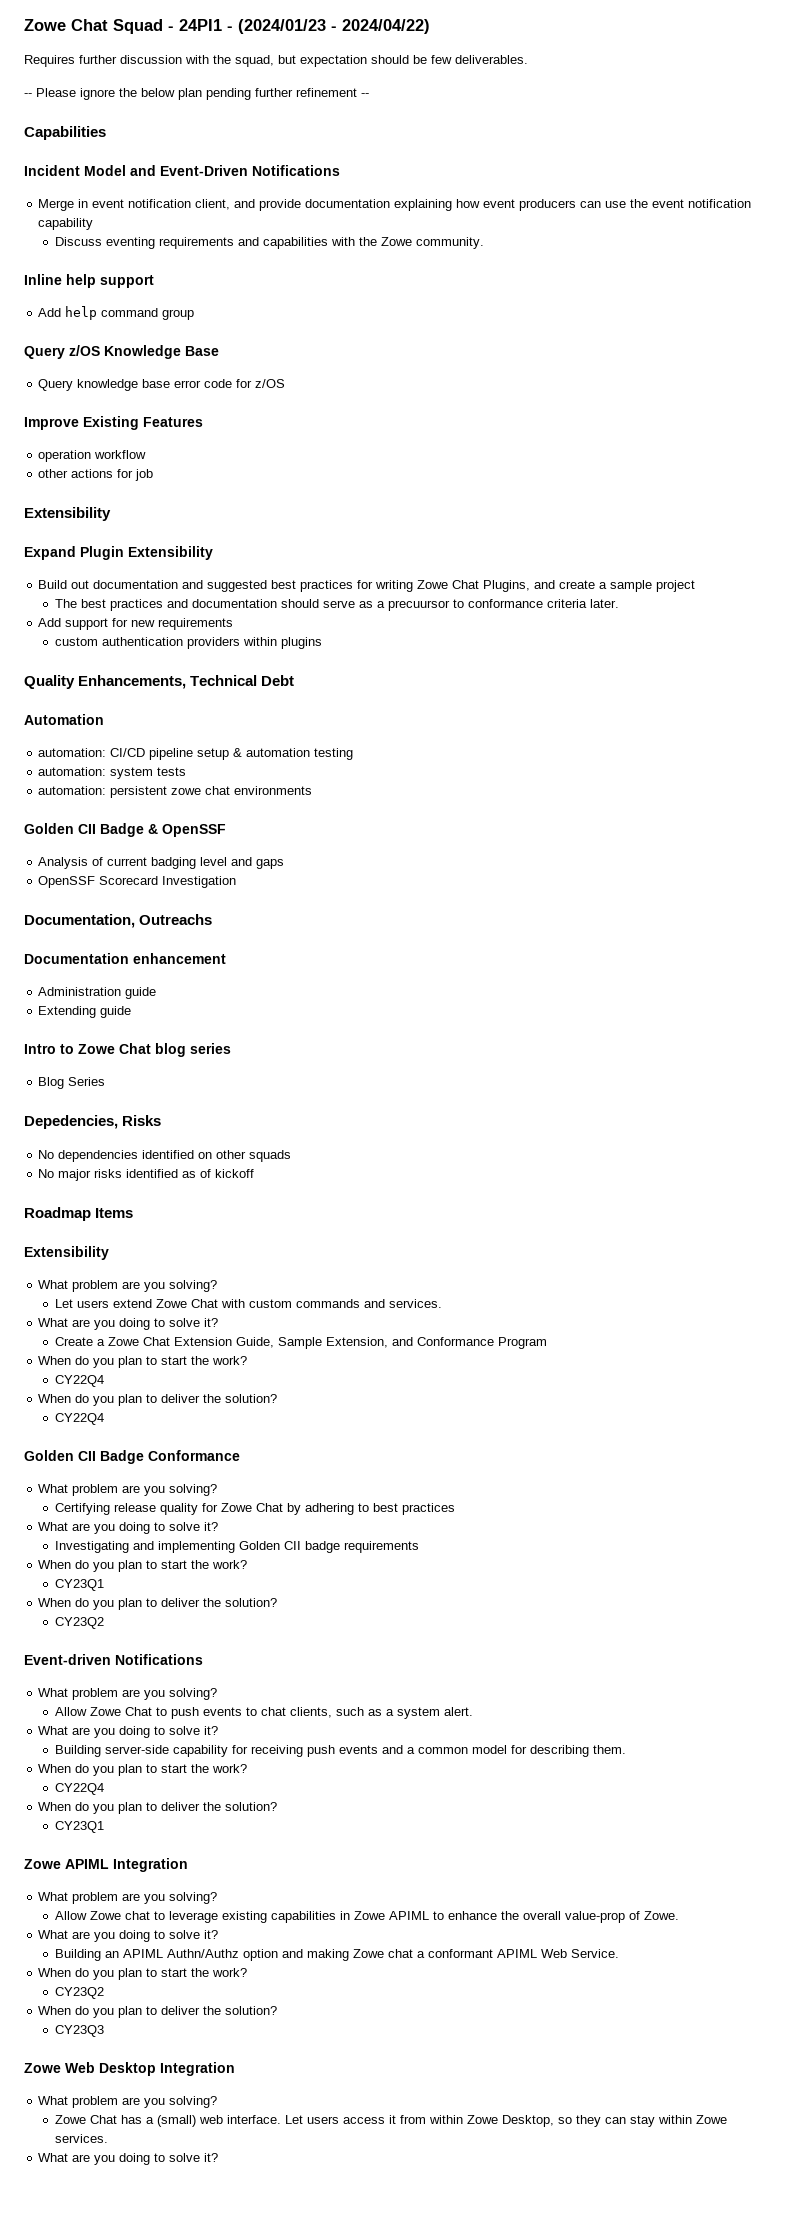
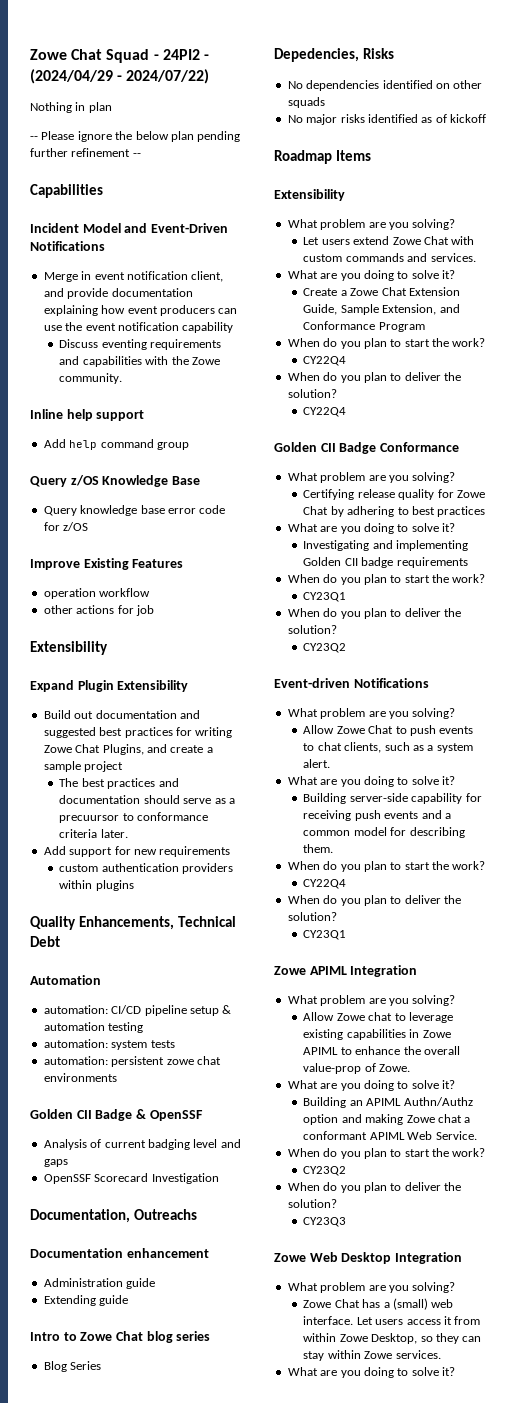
- Zowe Chat Squad - 24PI1 - (2024/01/23 - 2024/04/22)
- Requires further discussion with the squad, but expectation should be few deliverables.
+ Zowe Chat Squad - 24PI2 - (2024/04/29 - 2024/07/22)
+ Nothing in plan

